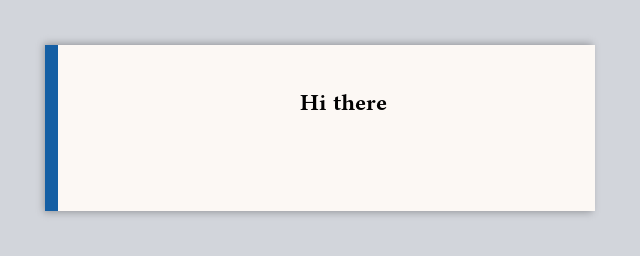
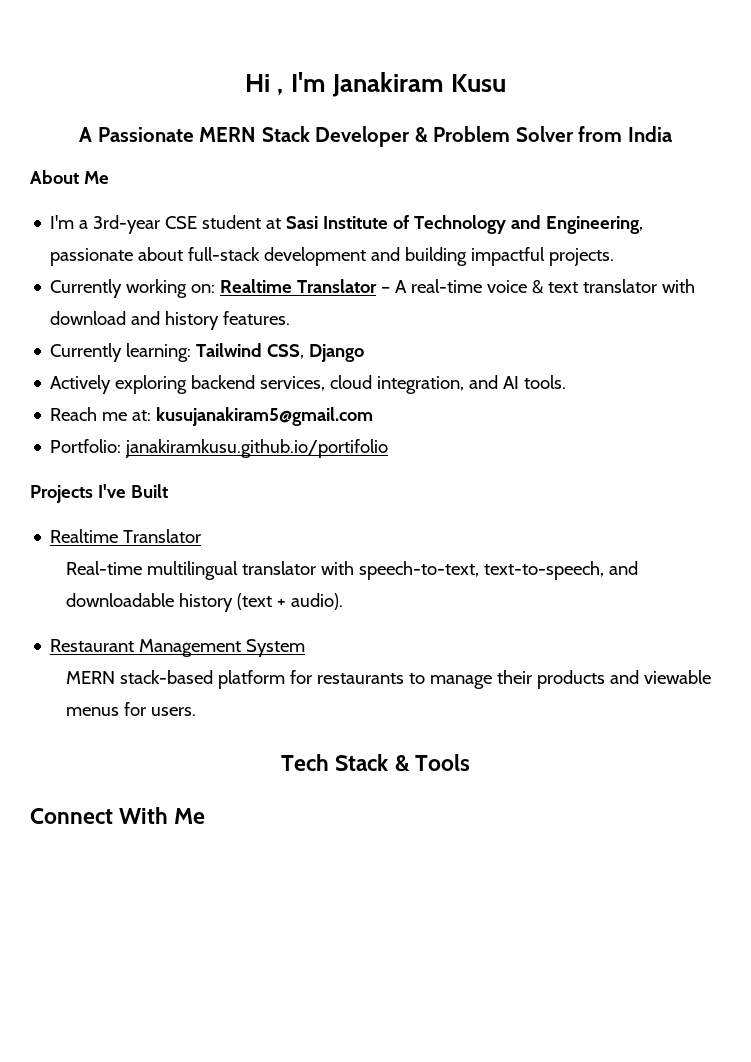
- Hi there
+ Hi , I'm Janakiram Kusu
+ A Passionate MERN Stack Developer & Problem Solver from India
+ About Me
+ I'm a 3rd-year CSE student at Sasi Institute of Technology and Engineering, passionate about full-stack development and building impactful projects.
+ Currently working on: Realtime Translator – A real-time voice & text translator with download and history features.
+ Currently learning: Tailwind CSS, Django
+ Actively exploring backend services, cloud integration, and AI tools.
+ Reach me at: kusujanakiram5@gmail.com
+ Portfolio: janakiramkusu.github.io/portifolio
+ Projects I've Built
+ Realtime Translator
+ Real-time multilingual translator with speech-to-text, text-to-speech, and downloadable history (text + audio).
+ Restaurant Management System
+ MERN stack-based platform for restaurants to manage their products and viewable menus for users.
+ Tech Stack & Tools
+ Connect With Me

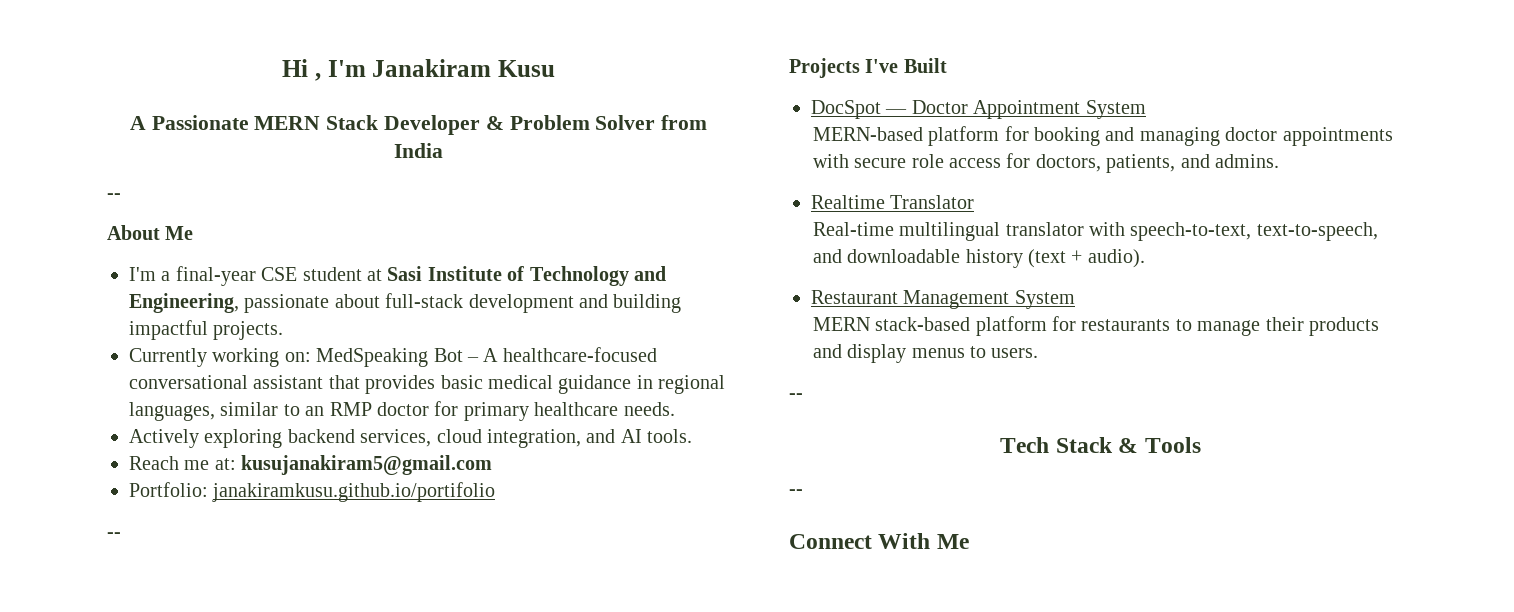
  A Passionate MERN Stack Developer & Problem Solver from India
+ --
- I'm a 3rd-year CSE student at Sasi Institute of Technology and Engineering, passionate about full-stack development and building impactful projects.
+ I'm a final-year CSE student at Sasi Institute of Technology and Engineering, passionate about full-stack development and building impactful projects.
- Currently working on: Realtime Translator – A real-time voice & text translator with download and history features.
- Currently learning: Tailwind CSS, Django
+ Currently working on: MedSpeaking Bot – A healthcare-focused conversational assistant that provides basic medical guidance in regional languages, similar to an RMP doctor for primary healthcare needs.
  Portfolio: janakiramkusu.github.io/portifolio
+ --
+ DocSpot — Doctor Appointment System
+ MERN-based platform for booking and managing doctor appointments with secure role access for doctors, patients, and admins.
- MERN stack-based platform for restaurants to manage their products and viewable menus for users.
+ MERN stack-based platform for restaurants to manage their products and display menus to users.
+ --
  Tech Stack & Tools
+ --

